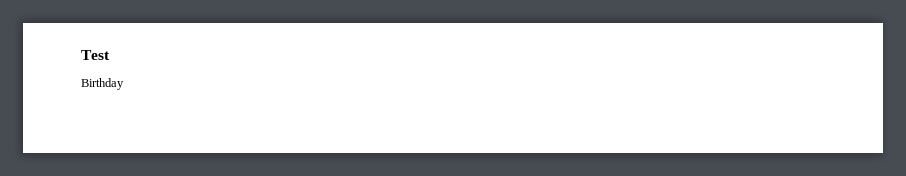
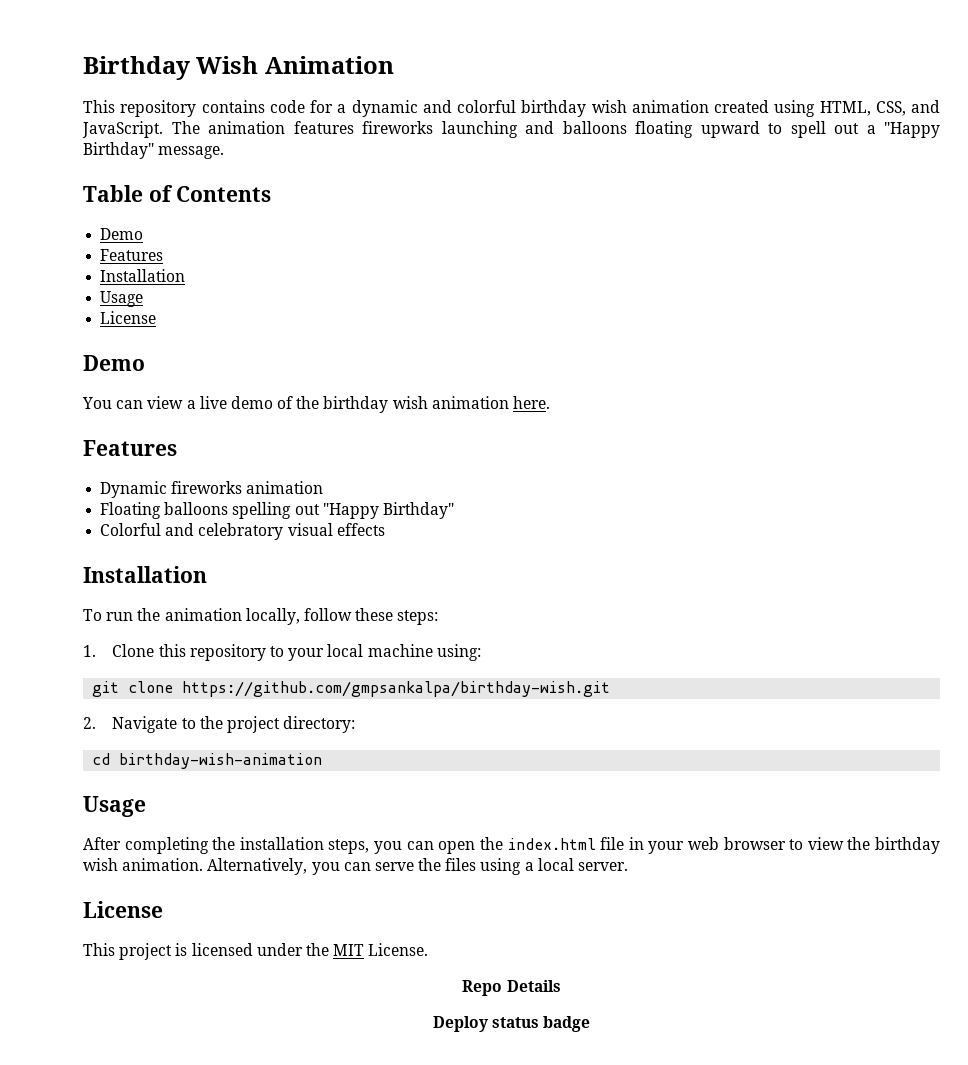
- Test
- Birthday
+ Birthday Wish Animation
+ This repository contains code for a dynamic and colorful birthday wish animation created using HTML, CSS, and JavaScript. The animation features fireworks launching and balloons floating upward to spell out a "Happy Birthday" message.
+ Table of Contents
+ Demo
+ Features
+ Installation
+ Usage
+ License
+ Demo
+ You can view a live demo of the birthday wish animation here.
+ Features
+ Dynamic fireworks animation
+ Floating balloons spelling out "Happy Birthday"
+ Colorful and celebratory visual effects
+ Installation
+ To run the animation locally, follow these steps:
+ 1. Clone this repository to your local machine using:
+ git clone https://github.com/gmpsankalpa/birthday-wish.git
+ 2. Navigate to the project directory:
+ cd birthday-wish-animation
+ Usage
+ After completing the installation steps, you can open the index.html file in your web browser to view the birthday wish animation. Alternatively, you can serve the files using a local server.
+ License
+ This project is licensed under the MIT License.
+ Repo Details
+ Deploy status badge

